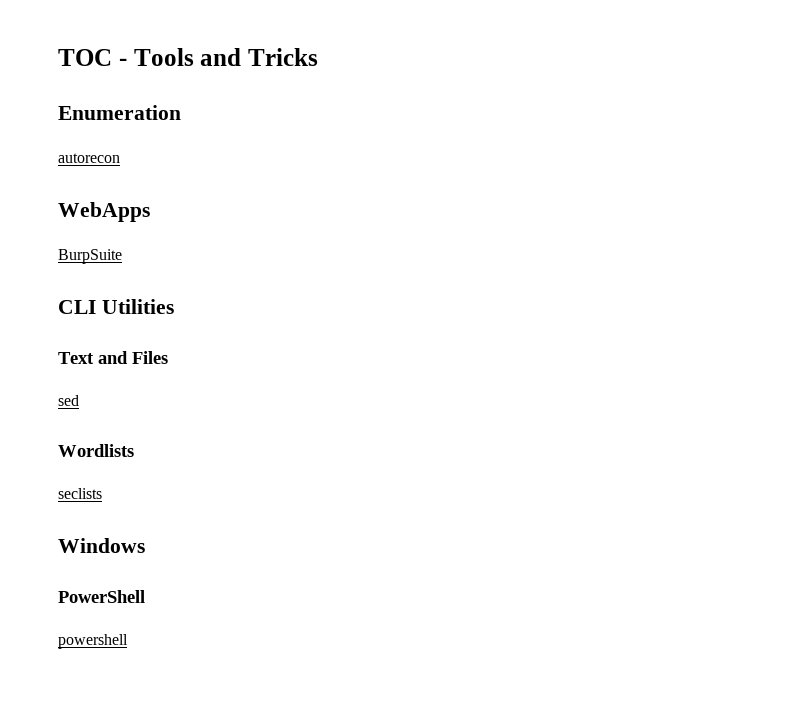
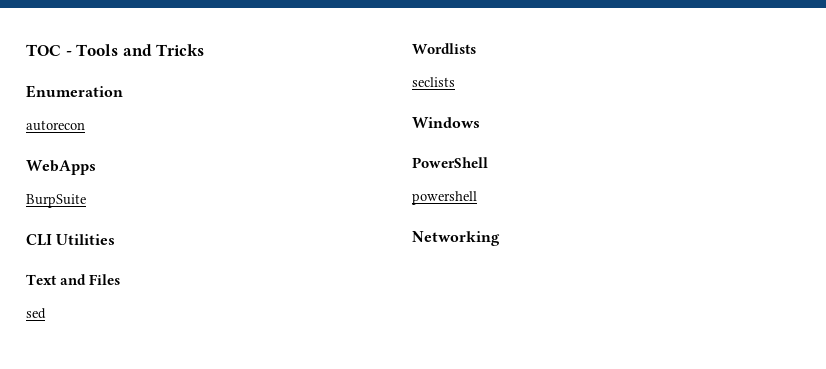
+ Networking

